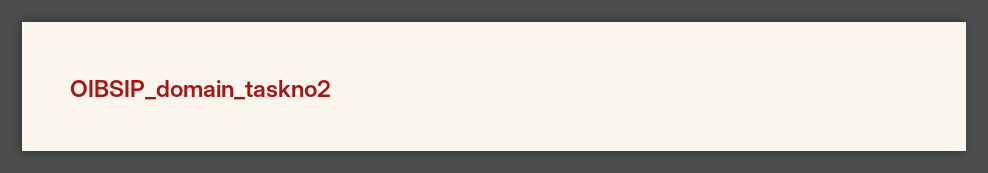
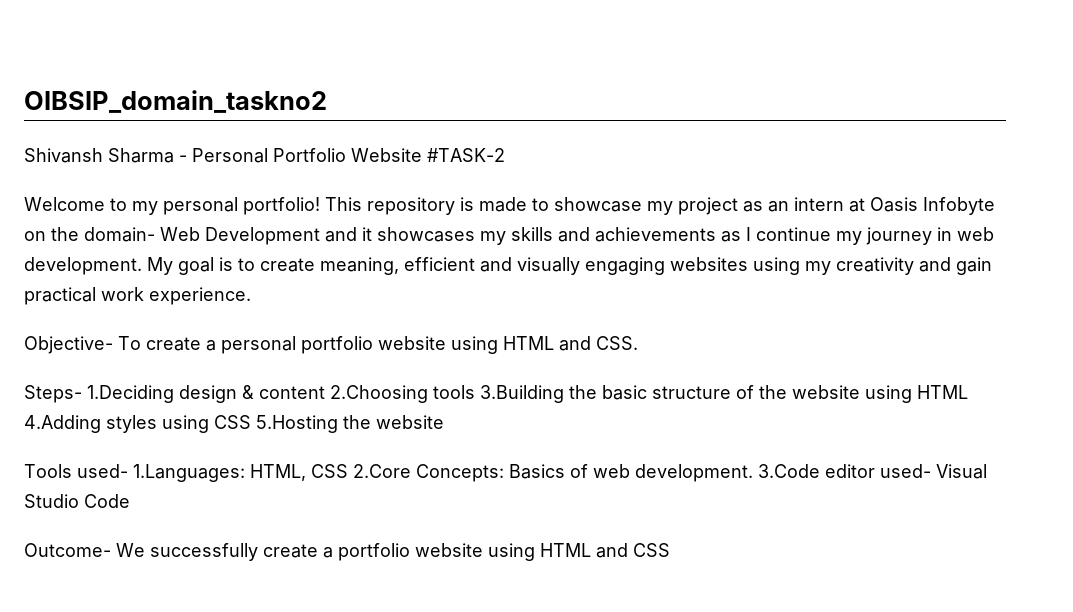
+ Shivansh Sharma - Personal Portfolio Website #TASK-2
+ Welcome to my personal portfolio! This repository is made to showcase my project as an intern at Oasis Infobyte on the domain- Web Development and it showcases my skills and achievements as I continue my journey in web development. My goal is to create meaning, efficient and visually engaging websites using my creativity and gain practical work experience.
+ Objective- To create a personal portfolio website using HTML and CSS.
+ Steps- 1.Deciding design & content 2.Choosing tools 3.Building the basic structure of the website using HTML 4.Adding styles using CSS 5.Hosting the website
+ Tools used- 1.Languages: HTML, CSS 2.Core Concepts: Basics of web development. 3.Code editor used- Visual Studio Code
+ Outcome- We successfully create a portfolio website using HTML and CSS

